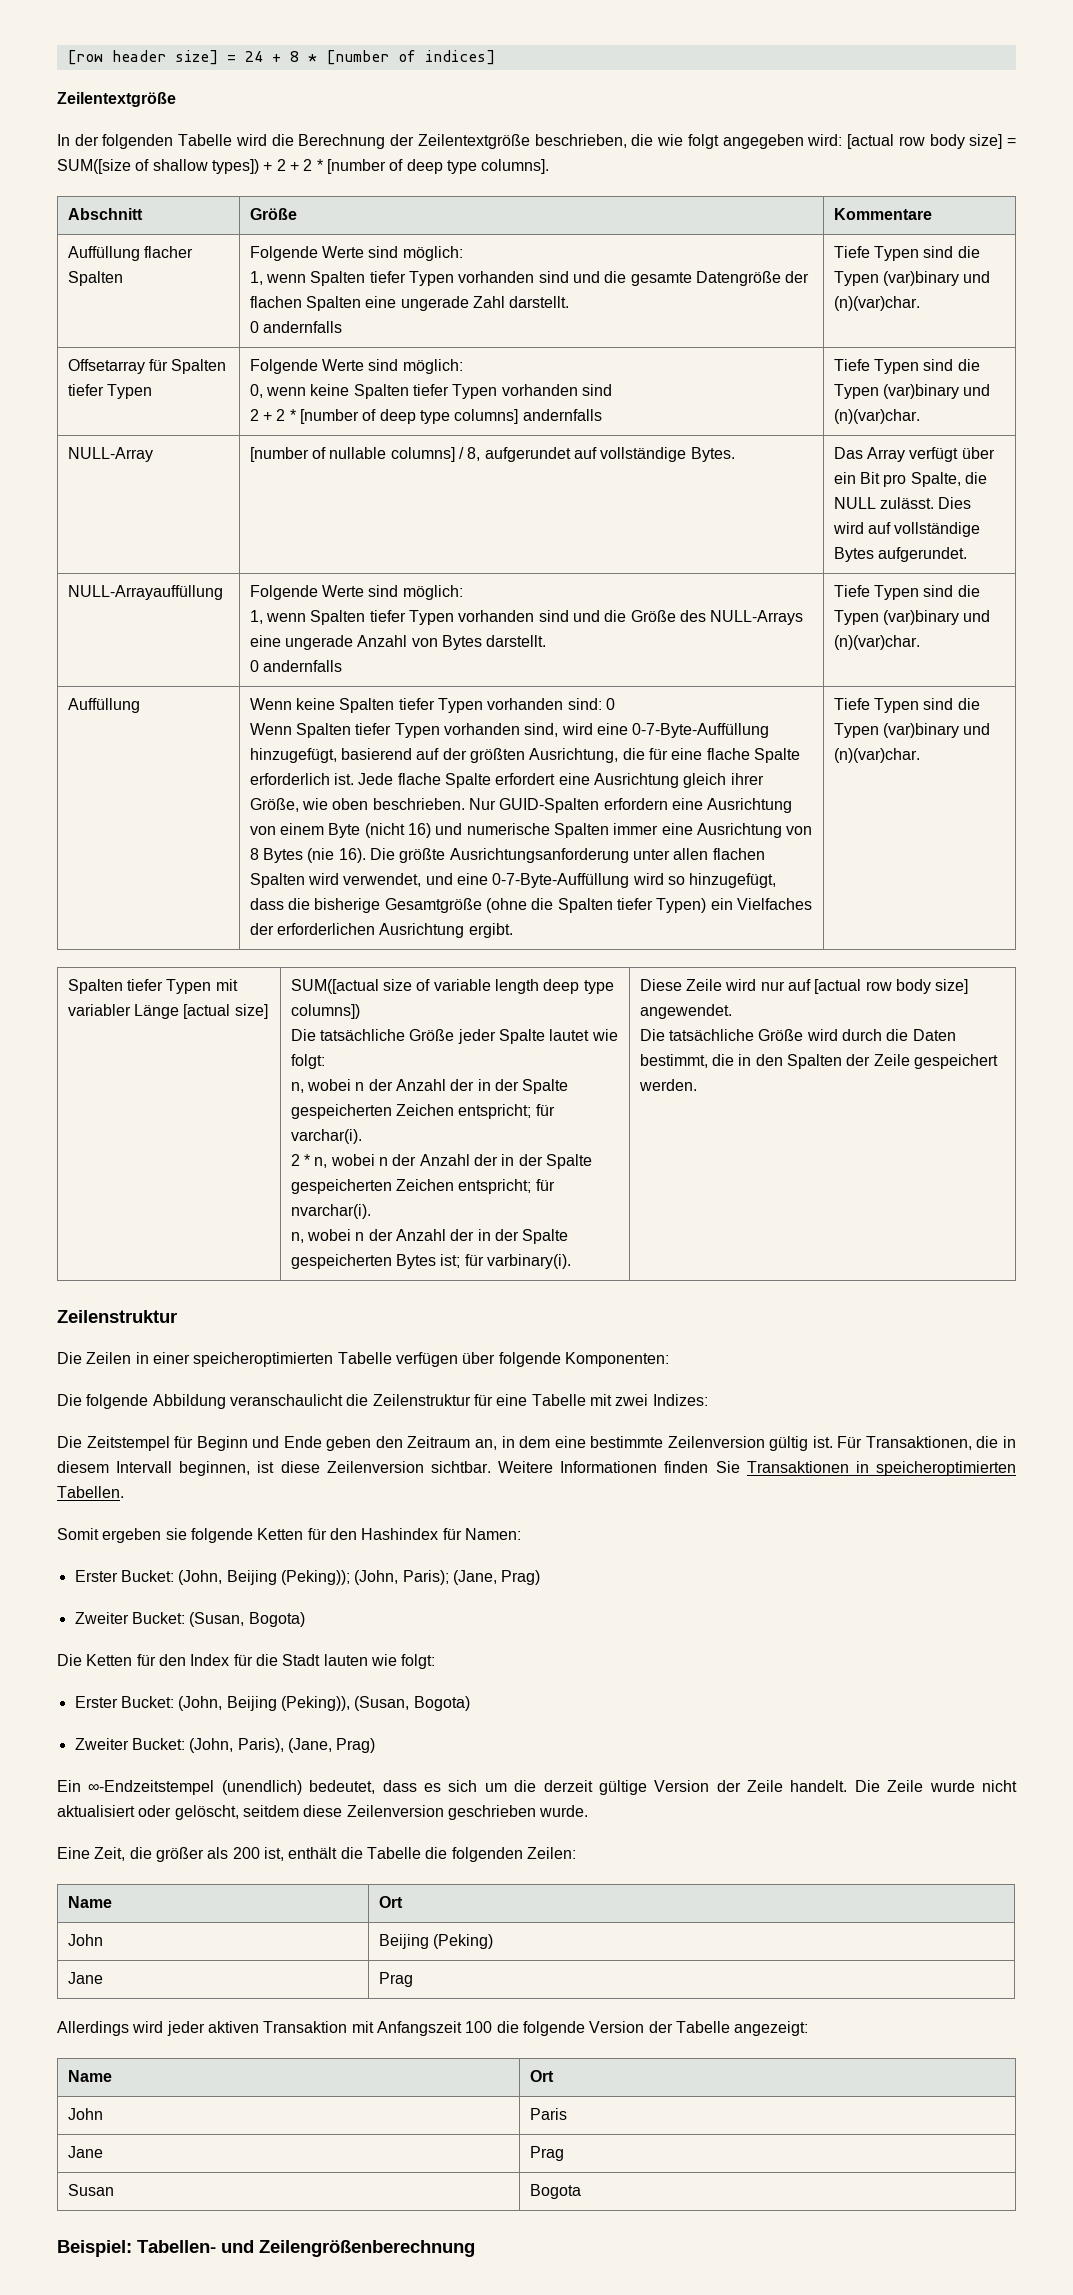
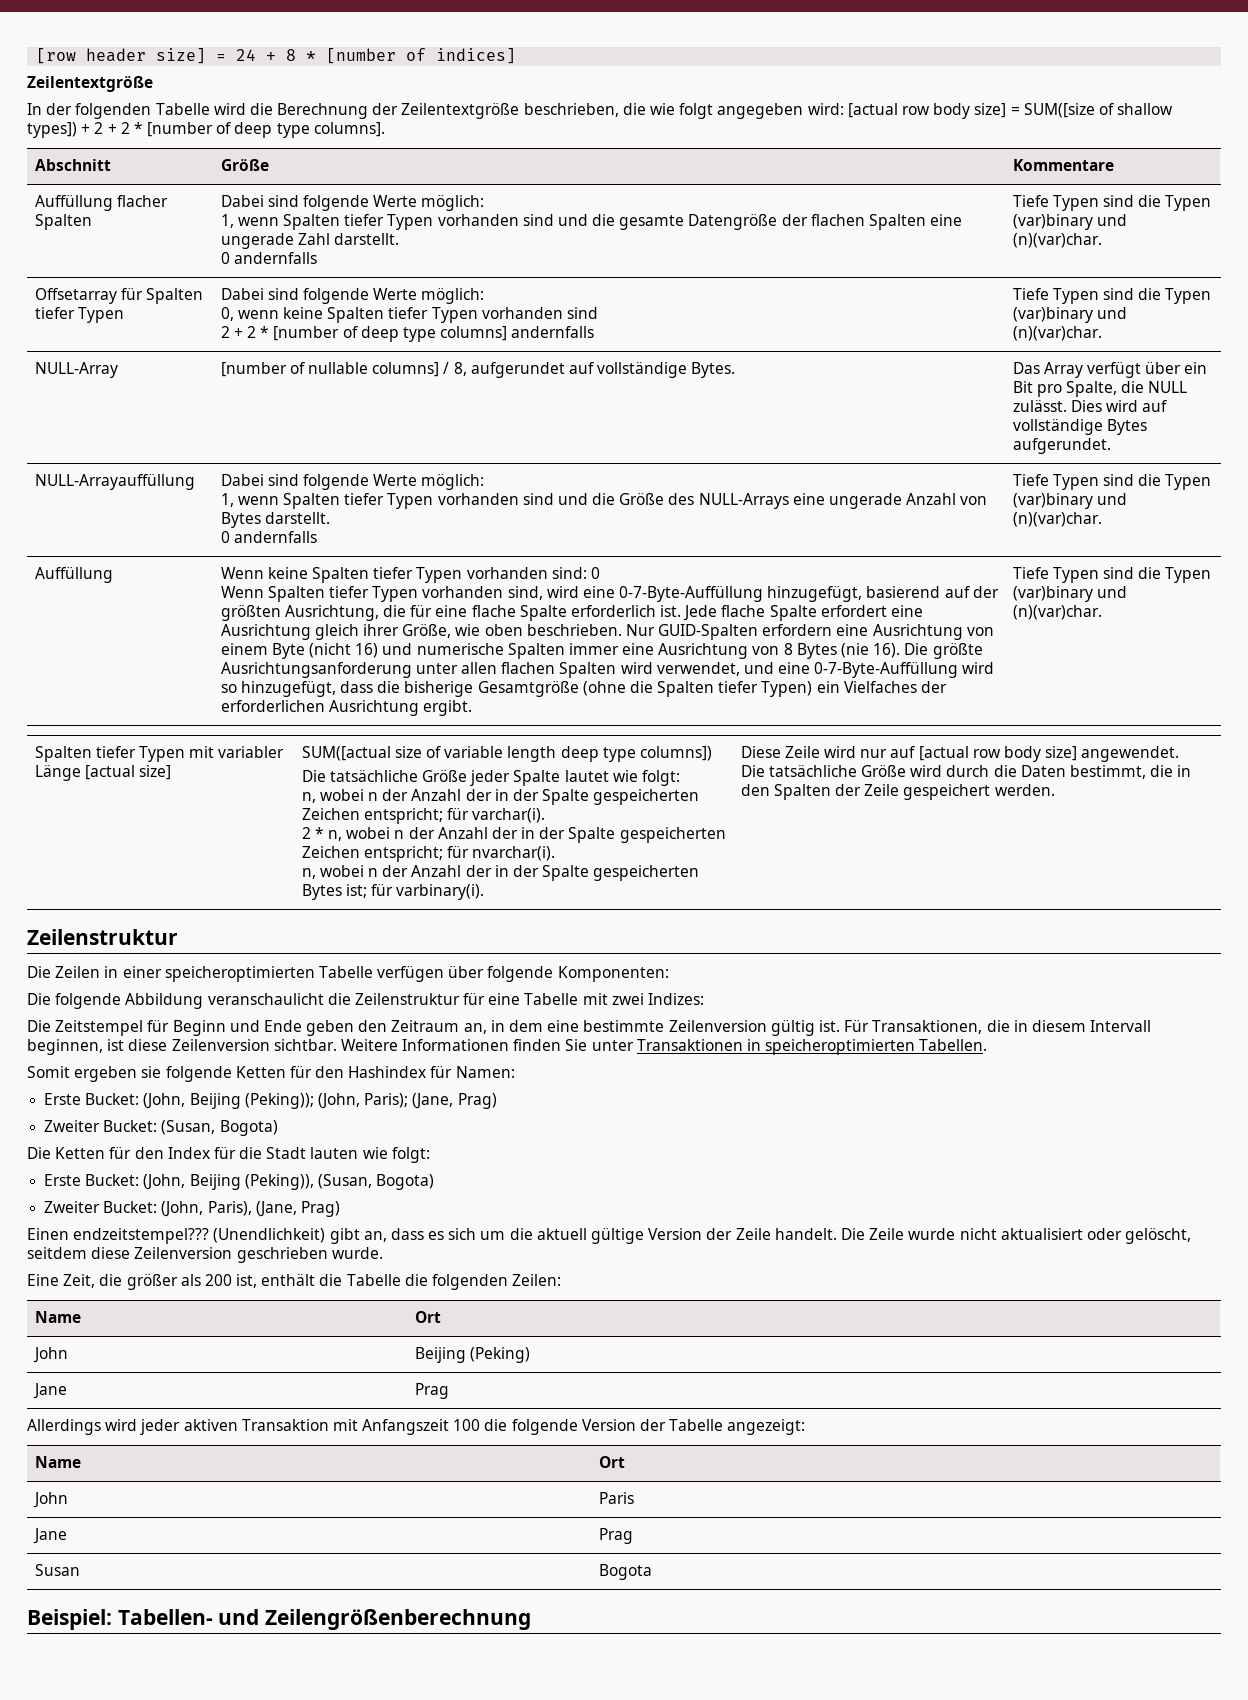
- Auffüllung flacher Spalten | Folgende Werte sind möglich:
+ Auffüllung flacher Spalten | Dabei sind folgende Werte möglich:
- Offsetarray für Spalten tiefer Typen | Folgende Werte sind möglich:
+ Offsetarray für Spalten tiefer Typen | Dabei sind folgende Werte möglich:
- NULL-Arrayauffüllung | Folgende Werte sind möglich:
+ NULL-Arrayauffüllung | Dabei sind folgende Werte möglich:
- Weitere Informationen finden Sie Transaktionen in speicheroptimierten Tabellen.
+ Weitere Informationen finden Sie unter Transaktionen in speicheroptimierten Tabellen.
- Erster Bucket: (John, Beijing (Peking)); (John, Paris); (Jane, Prag)
+ Erste Bucket: (John, Beijing (Peking)); (John, Paris); (Jane, Prag)
- Erster Bucket: (John, Beijing (Peking)), (Susan, Bogota)
+ Erste Bucket: (John, Beijing (Peking)), (Susan, Bogota)
- Ein ∞-Endzeitstempel (unendlich) bedeutet, dass es sich um die derzeit gültige Version der Zeile handelt.
+ Einen endzeitstempel??? (Unendlichkeit) gibt an, dass es sich um die aktuell gültige Version der Zeile handelt.

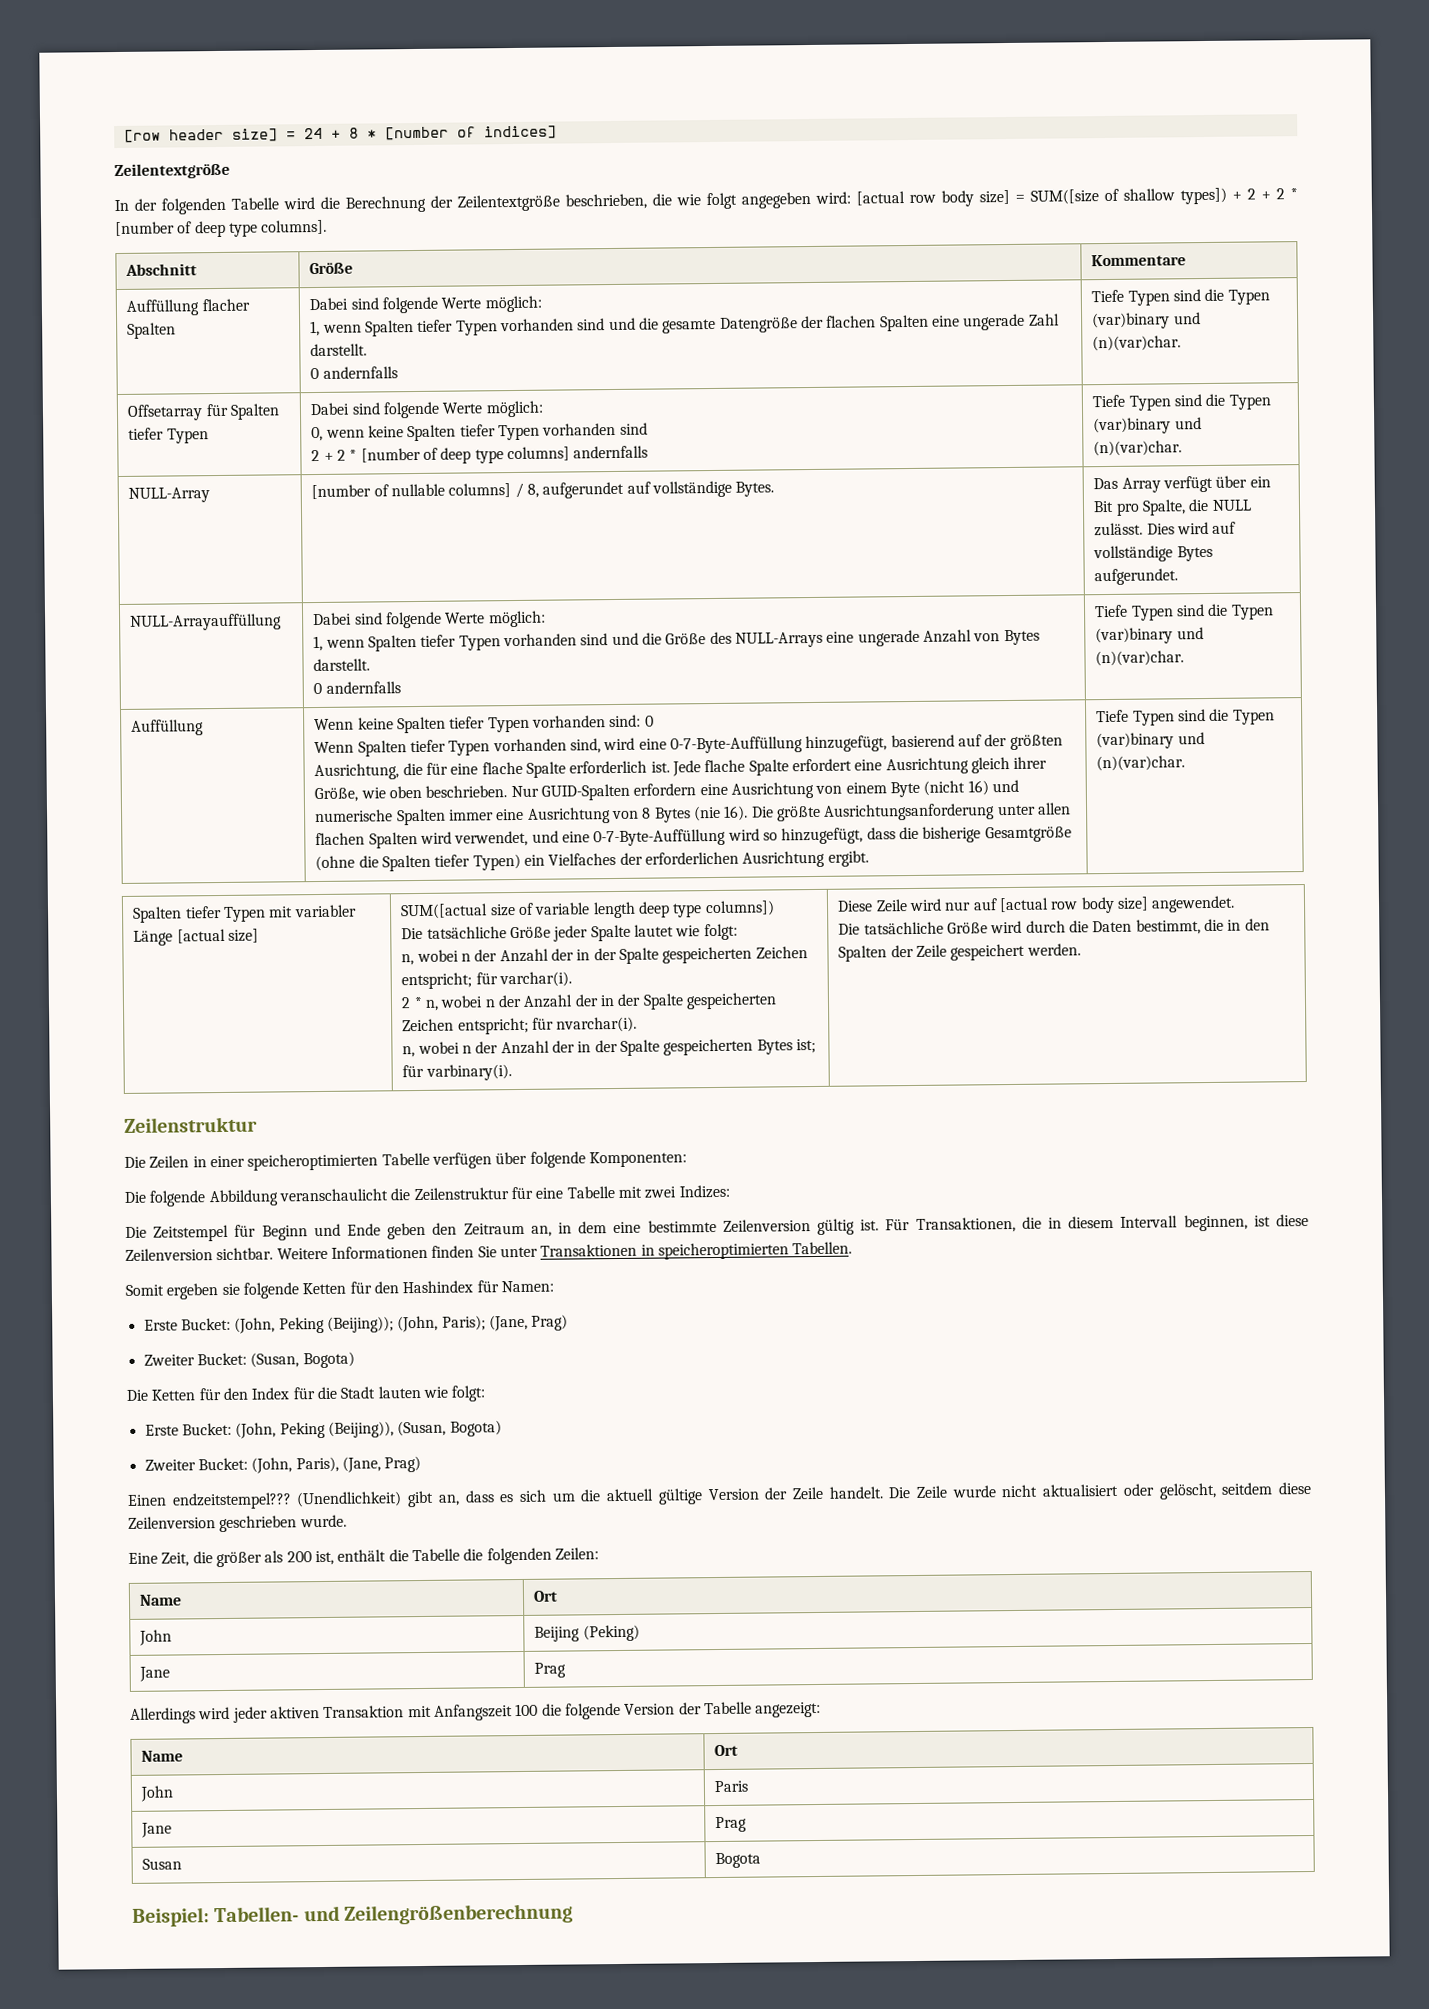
- Erste Bucket: (John, Beijing (Peking)); (John, Paris); (Jane, Prag)
+ Erste Bucket: (John, Peking (Beijing)); (John, Paris); (Jane, Prag)
- Erste Bucket: (John, Beijing (Peking)), (Susan, Bogota)
+ Erste Bucket: (John, Peking (Beijing)), (Susan, Bogota)

